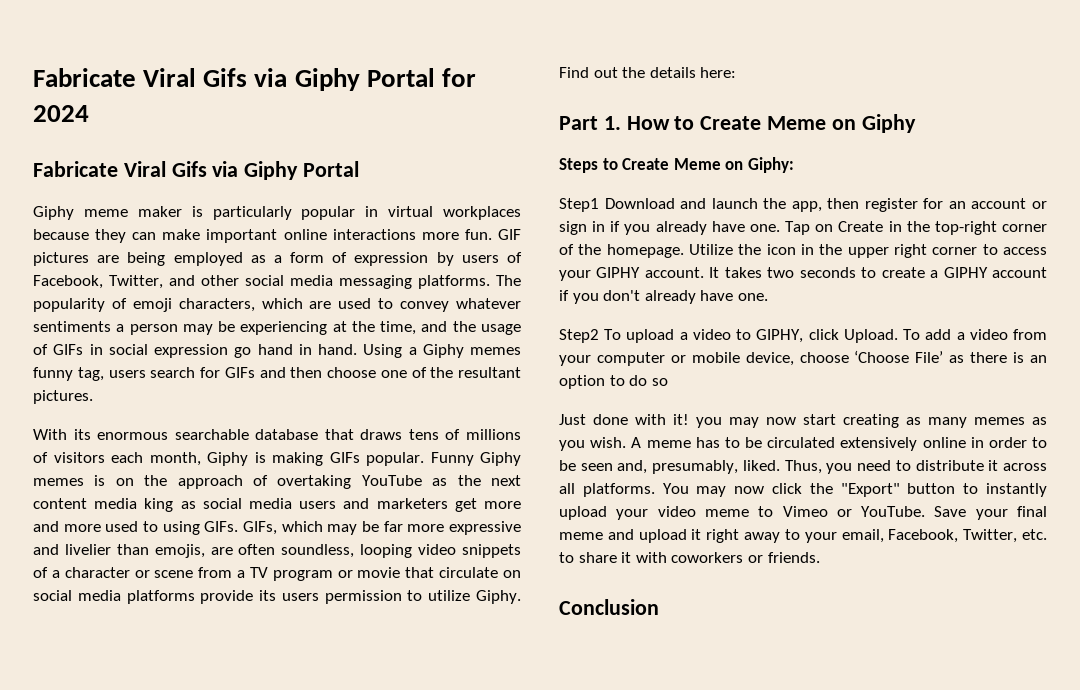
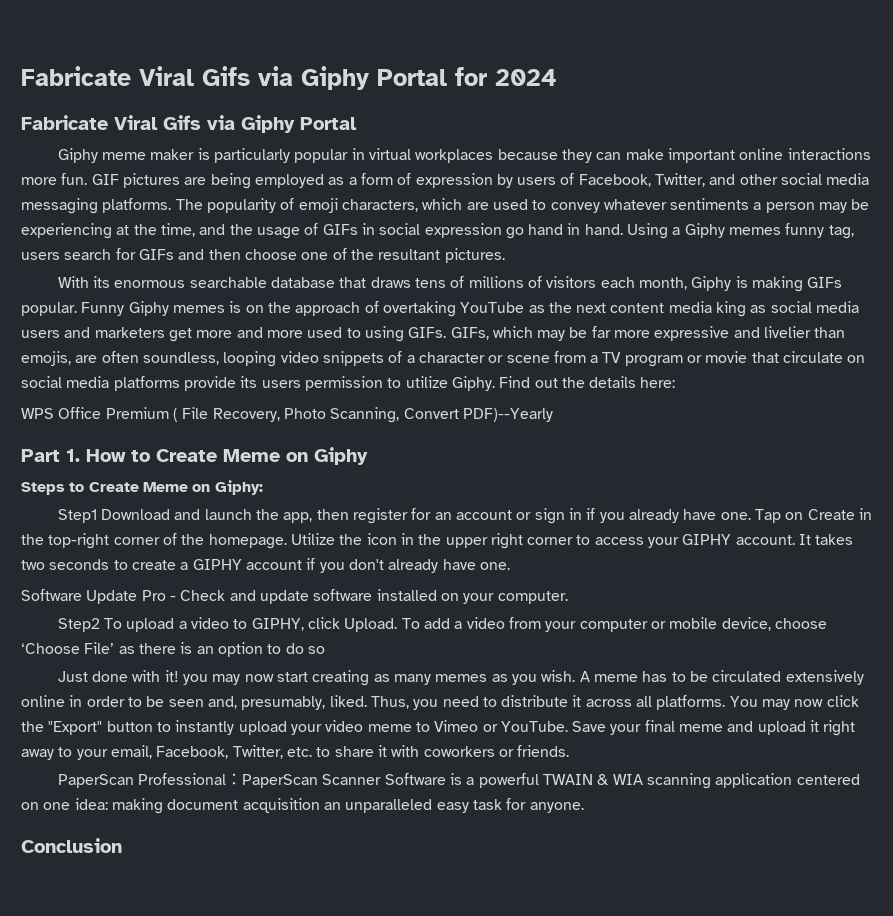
+ WPS Office Premium ( File Recovery, Photo Scanning, Convert PDF)--Yearly
+ Software Update Pro - Check and update software installed on your computer.
+ PaperScan Professional：PaperScan Scanner Software is a powerful TWAIN & WIA scanning application centered on one idea: making document acquisition an unparalleled easy task for anyone.

